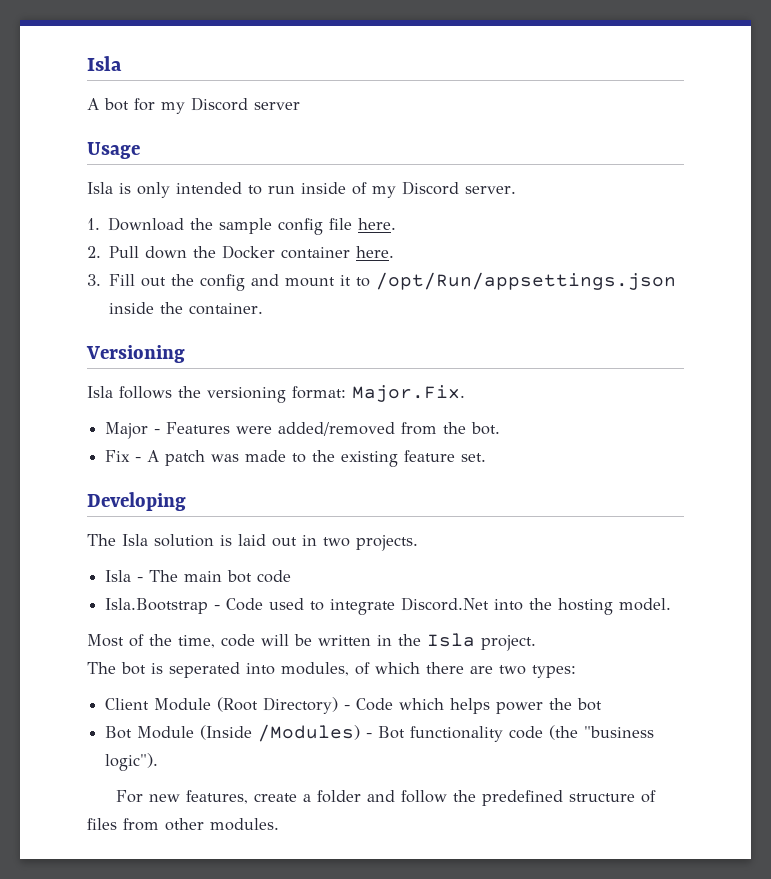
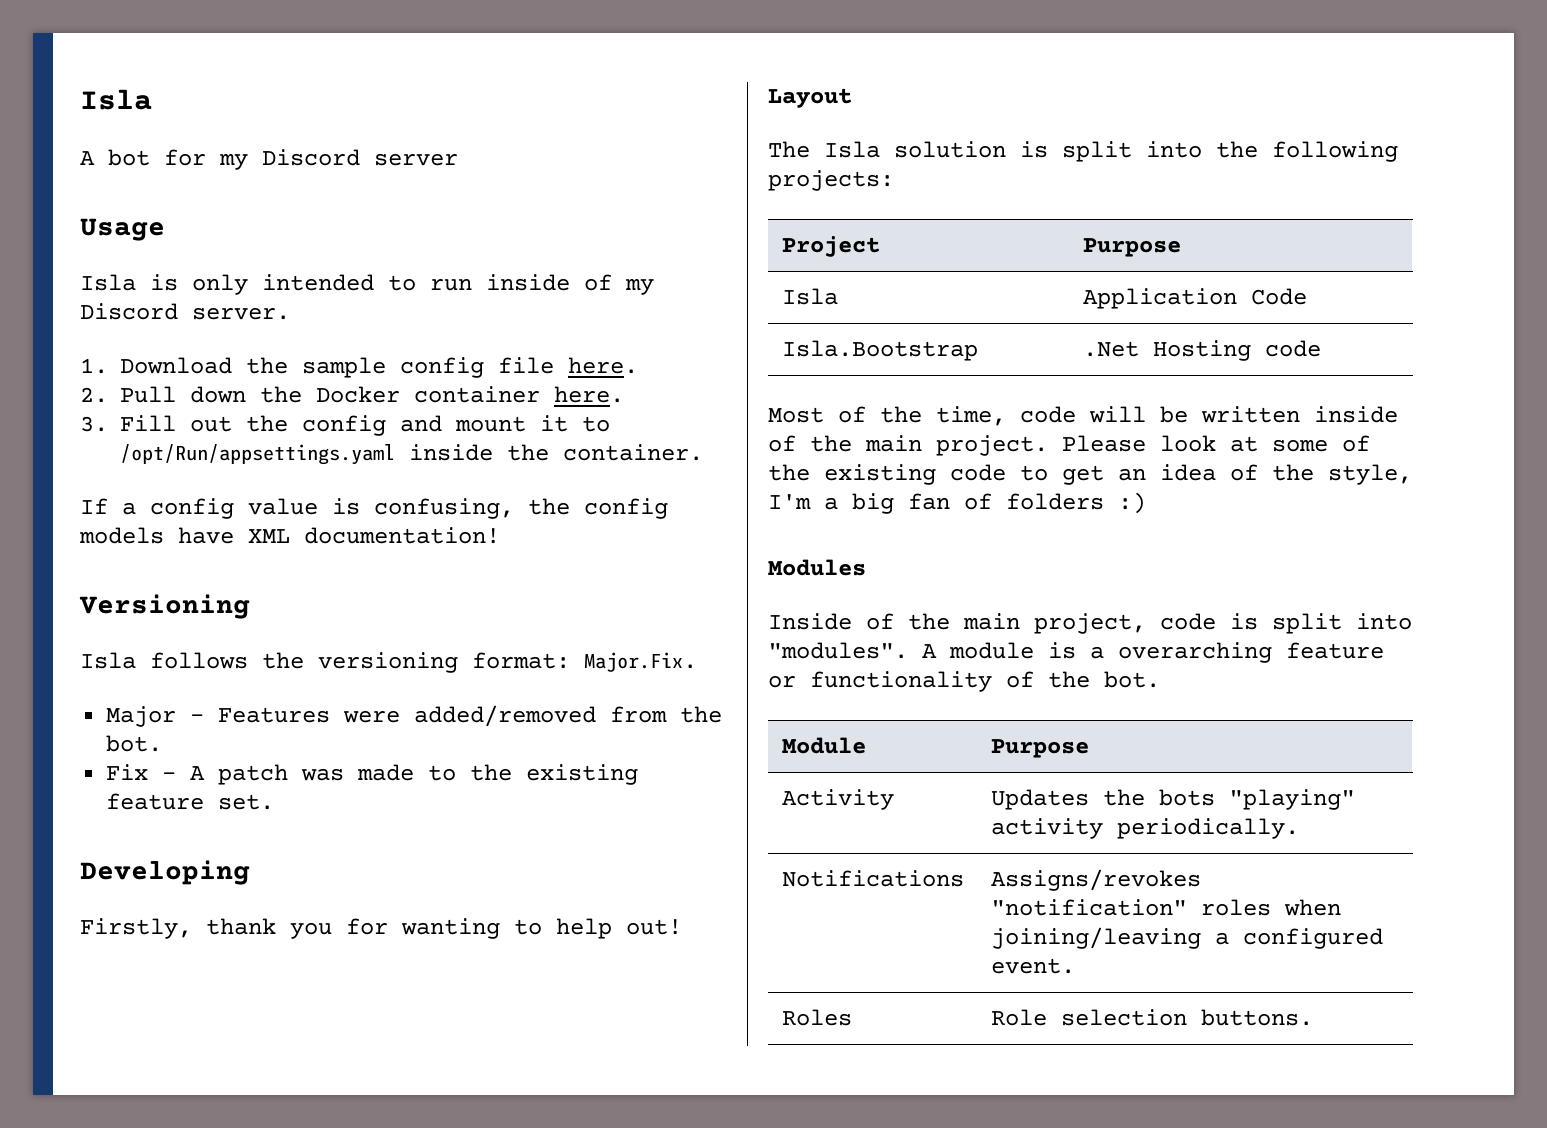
- 3. Fill out the config and mount it to /opt/Run/appsettings.json inside the container.
+ 3. Fill out the config and mount it to /opt/Run/appsettings.yaml inside the container.
+ If a config value is confusing, the config models have XML documentation!
- The Isla solution is laid out in two projects.
- Isla - The main bot code
- Isla.Bootstrap - Code used to integrate Discord.Net into the hosting model.
+ Firstly, thank you for wanting to help out!
+ Layout
+ The Isla solution is split into the following projects:
+ Project | Purpose
+ Isla | Application Code
+ Isla.Bootstrap | .Net Hosting code
- Most of the time, code will be written in the Isla project.
- The bot is seperated into modules, of which there are two types:
- Client Module (Root Directory) - Code which helps power the bot
- Bot Module (Inside /Modules) - Bot functionality code (the "business logic").
- For new features, create a folder and follow the predefined structure of files from other modules.
+ Most of the time, code will be written inside of the main project. Please look at some of the existing code to get an idea of the style, I'm a big fan of folders :)
+ Modules
+ Inside of the main project, code is split into "modules". A module is a overarching feature or functionality of the bot.
+ Module | Purpose
+ Activity | Updates the bots "playing" activity periodically.
+ Notifications | Assigns/revokes "notification" roles when joining/leaving a configured event.
+ Roles | Role selection buttons.

